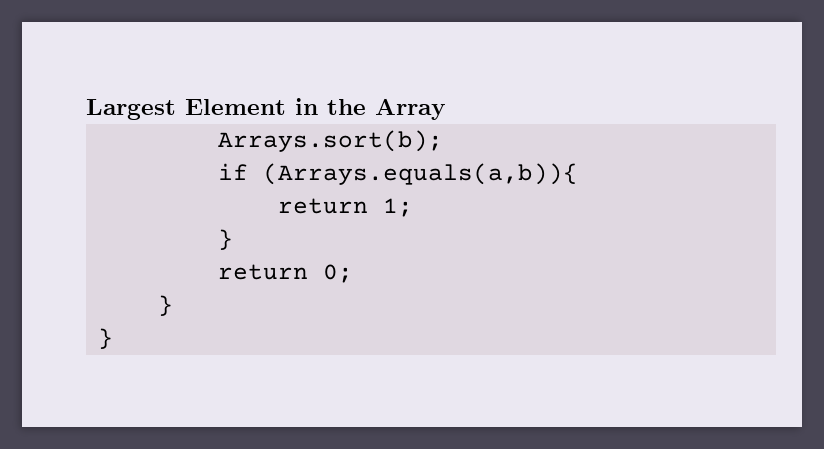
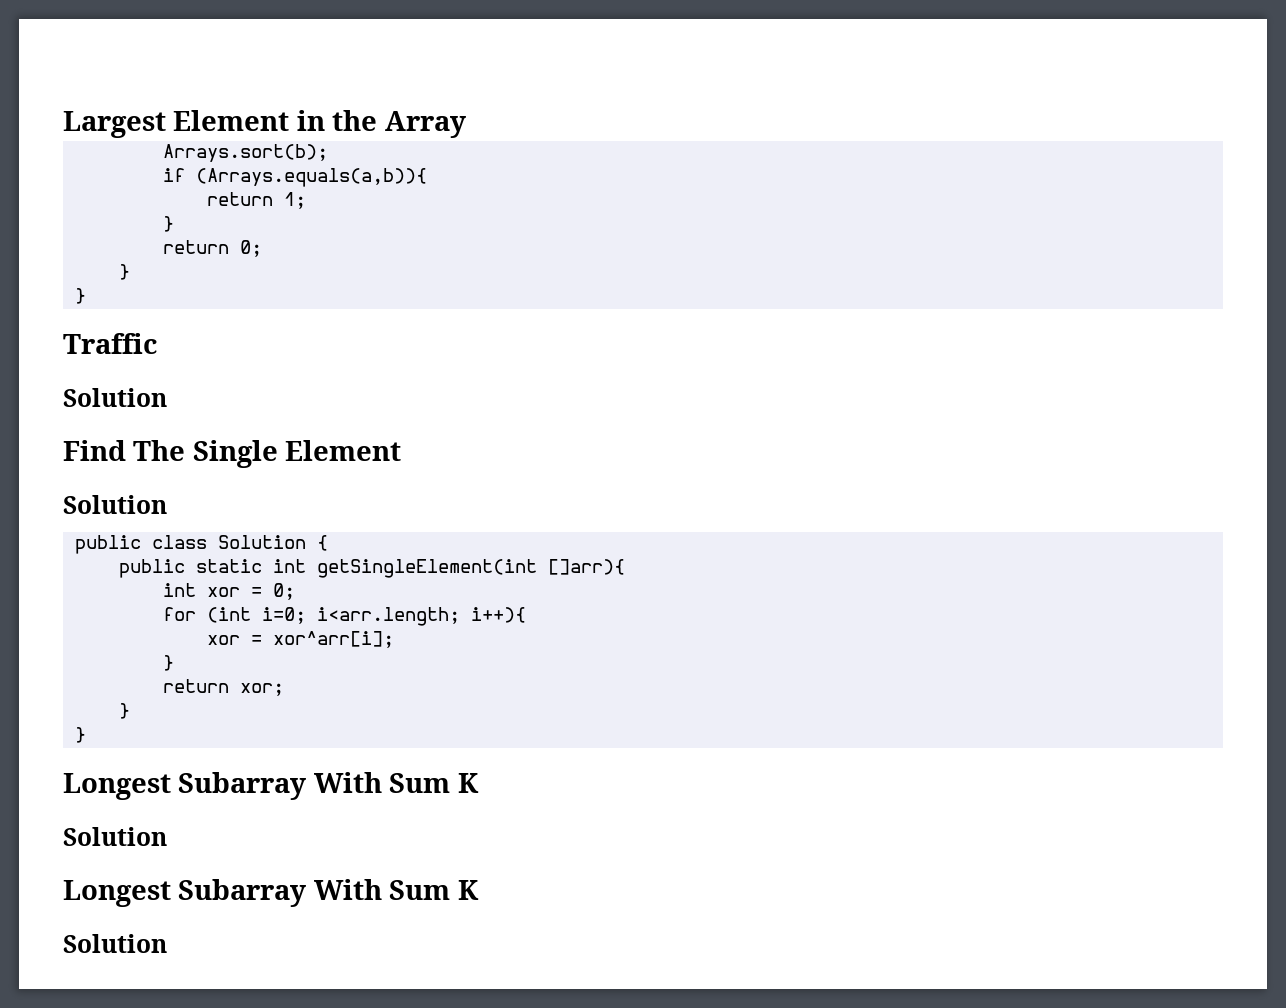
+ Traffic
+ Solution
+ Find The Single Element
+ Solution
+ public class Solution {
+ public static int getSingleElement(int []arr){
+ int xor = 0;
+ for (int i=0; i<arr.length; i++){
+ xor = xor^arr[i];
+ }
+ return xor;
+ }
+ }
+ Longest Subarray With Sum K
+ Solution
+ Longest Subarray With Sum K
+ Solution

